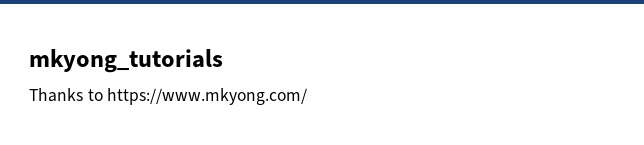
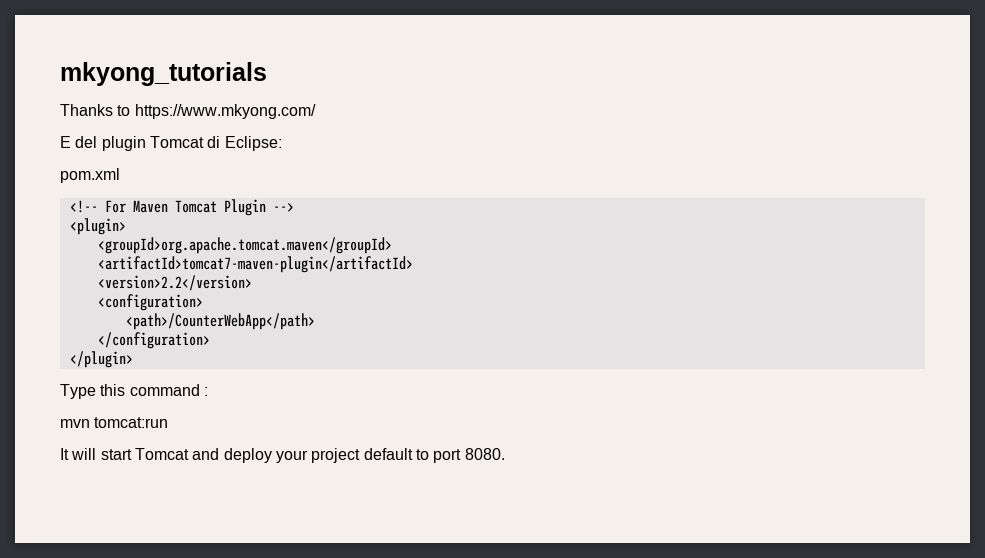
+ E del plugin Tomcat di Eclipse:
+ pom.xml
+ <!-- For Maven Tomcat Plugin -->
+ <plugin>
+ <groupId>org.apache.tomcat.maven</groupId>
+ <artifactId>tomcat7-maven-plugin</artifactId>
+ <version>2.2</version>
+ <configuration>
+ <path>/CounterWebApp</path>
+ </configuration>
+ </plugin>
+ Type this command :
+ mvn tomcat:run
+ It will start Tomcat and deploy your project default to port 8080.

